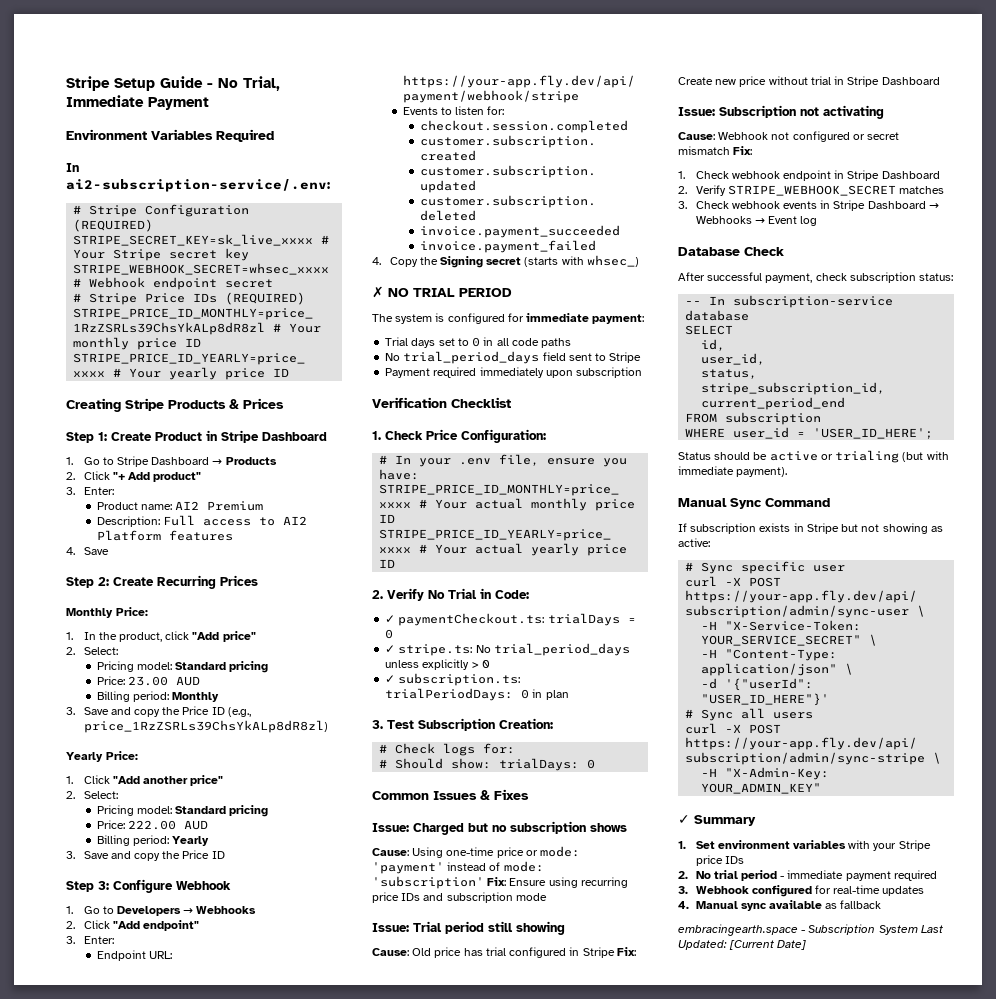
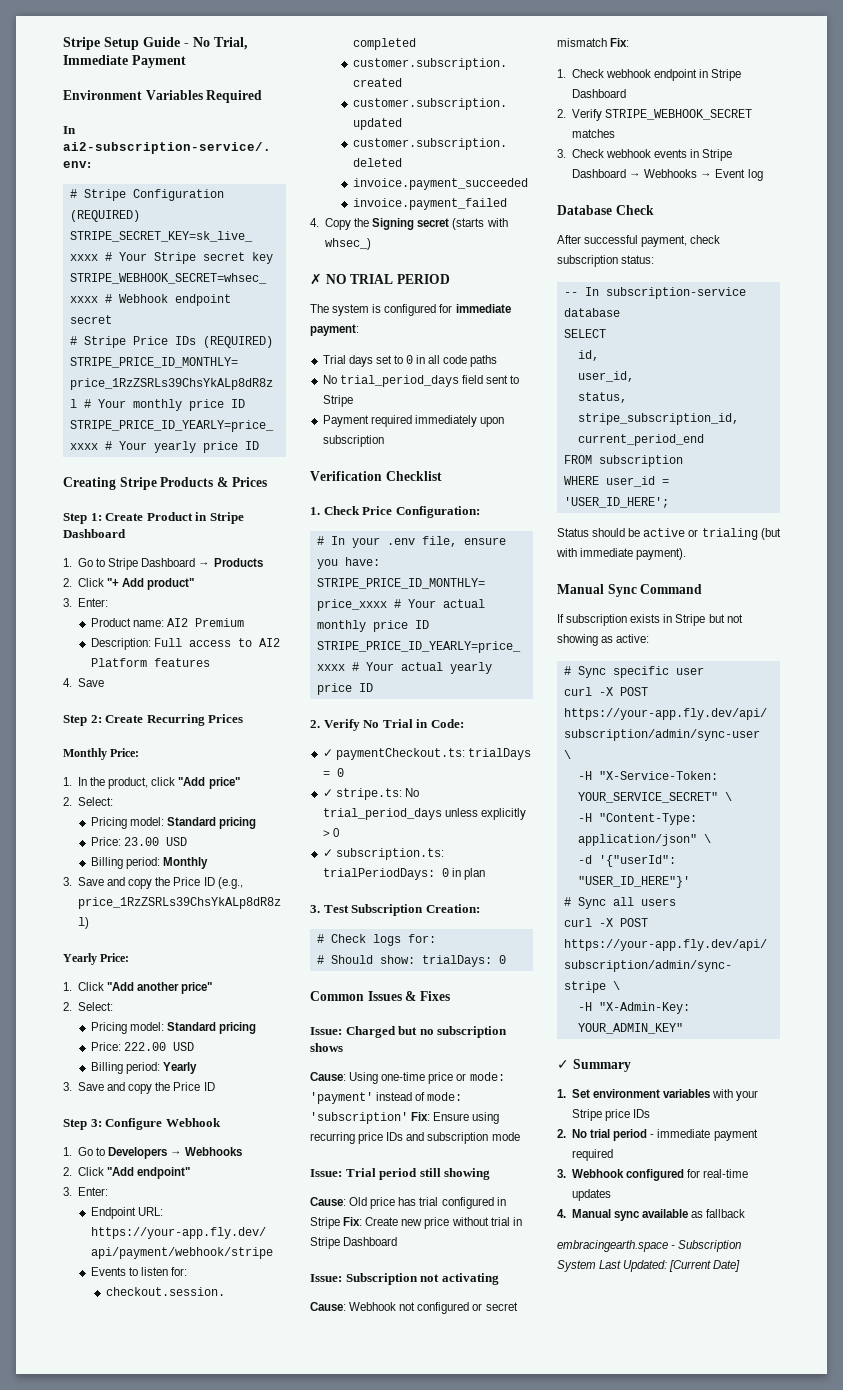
- Price: 23.00 AUD
+ Price: 23.00 USD
- Price: 222.00 AUD
+ Price: 222.00 USD

